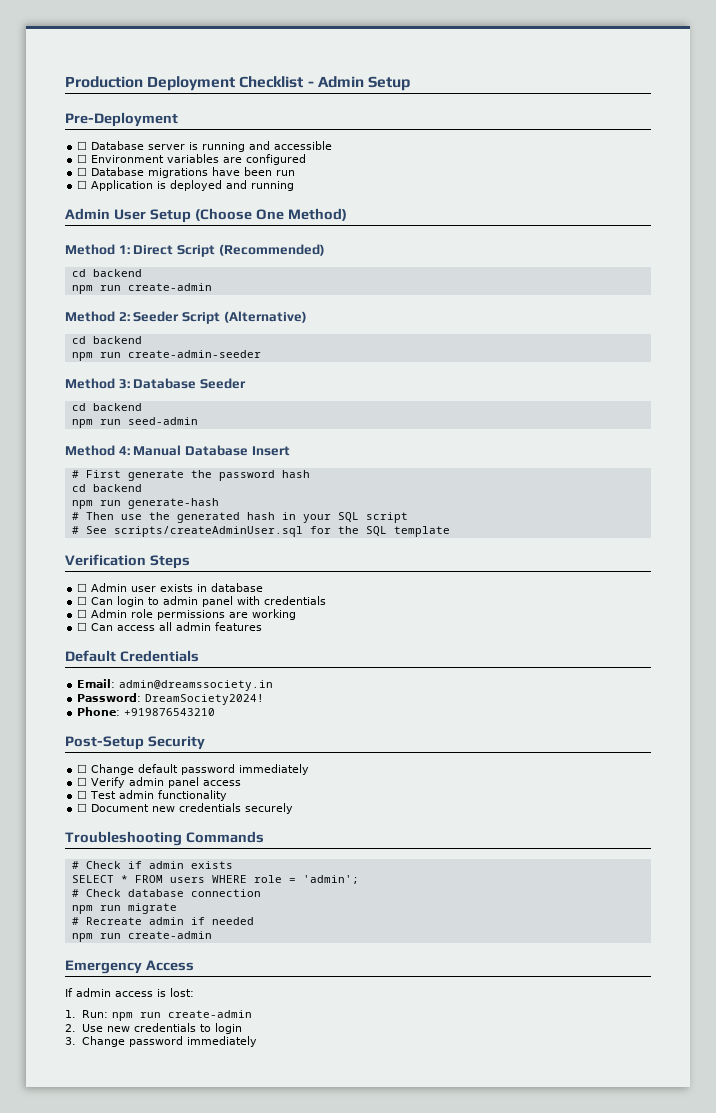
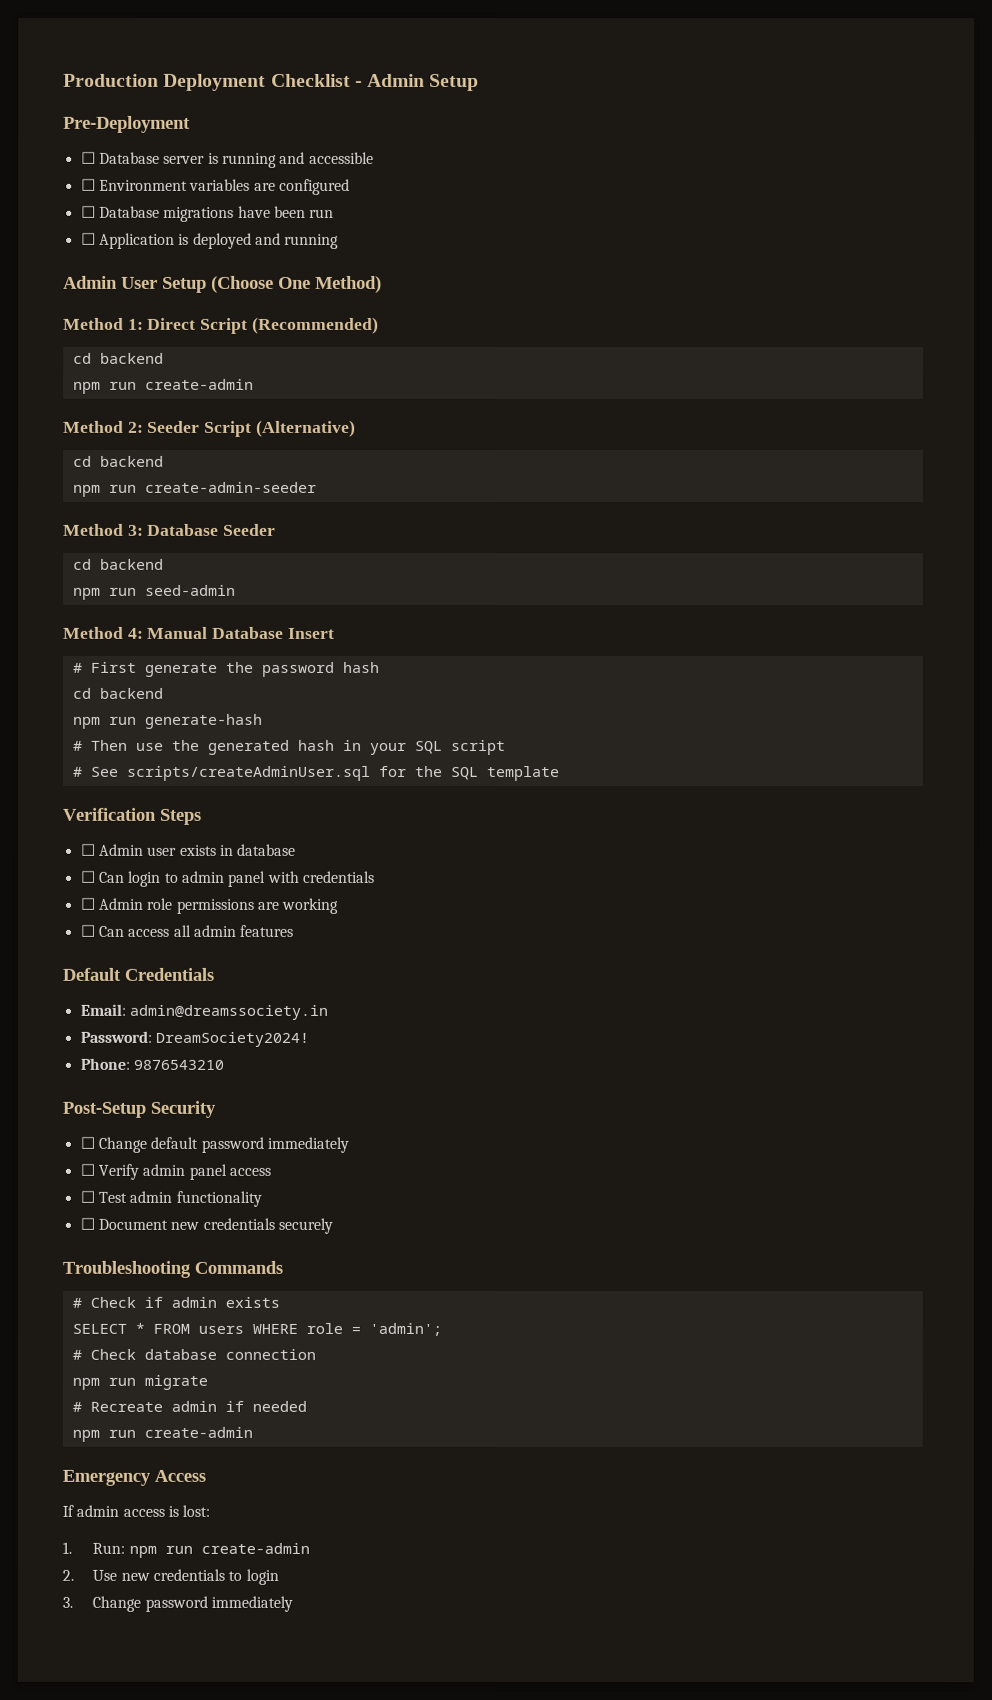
- Phone: +919876543210
+ Phone: 9876543210

